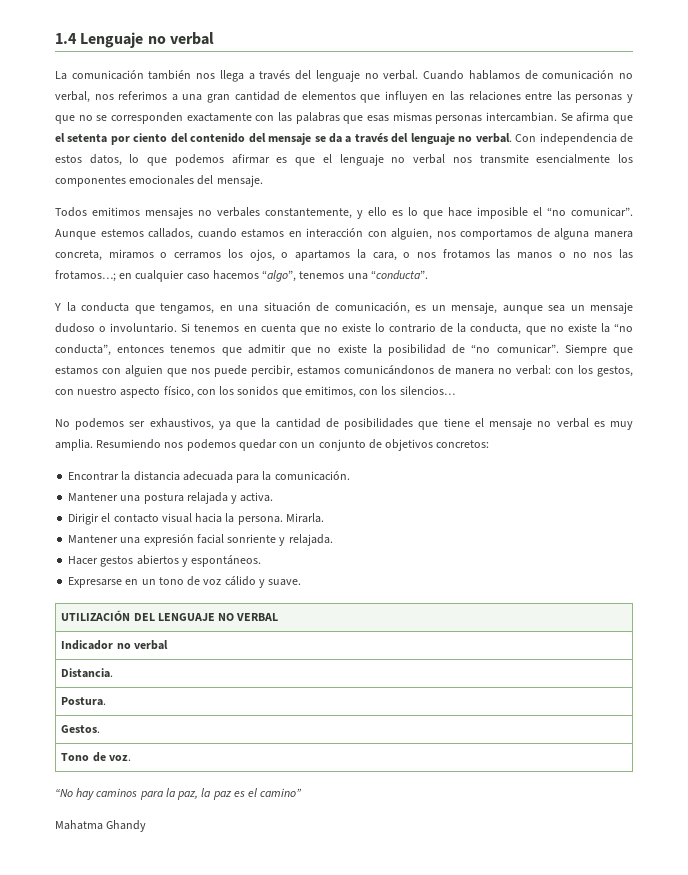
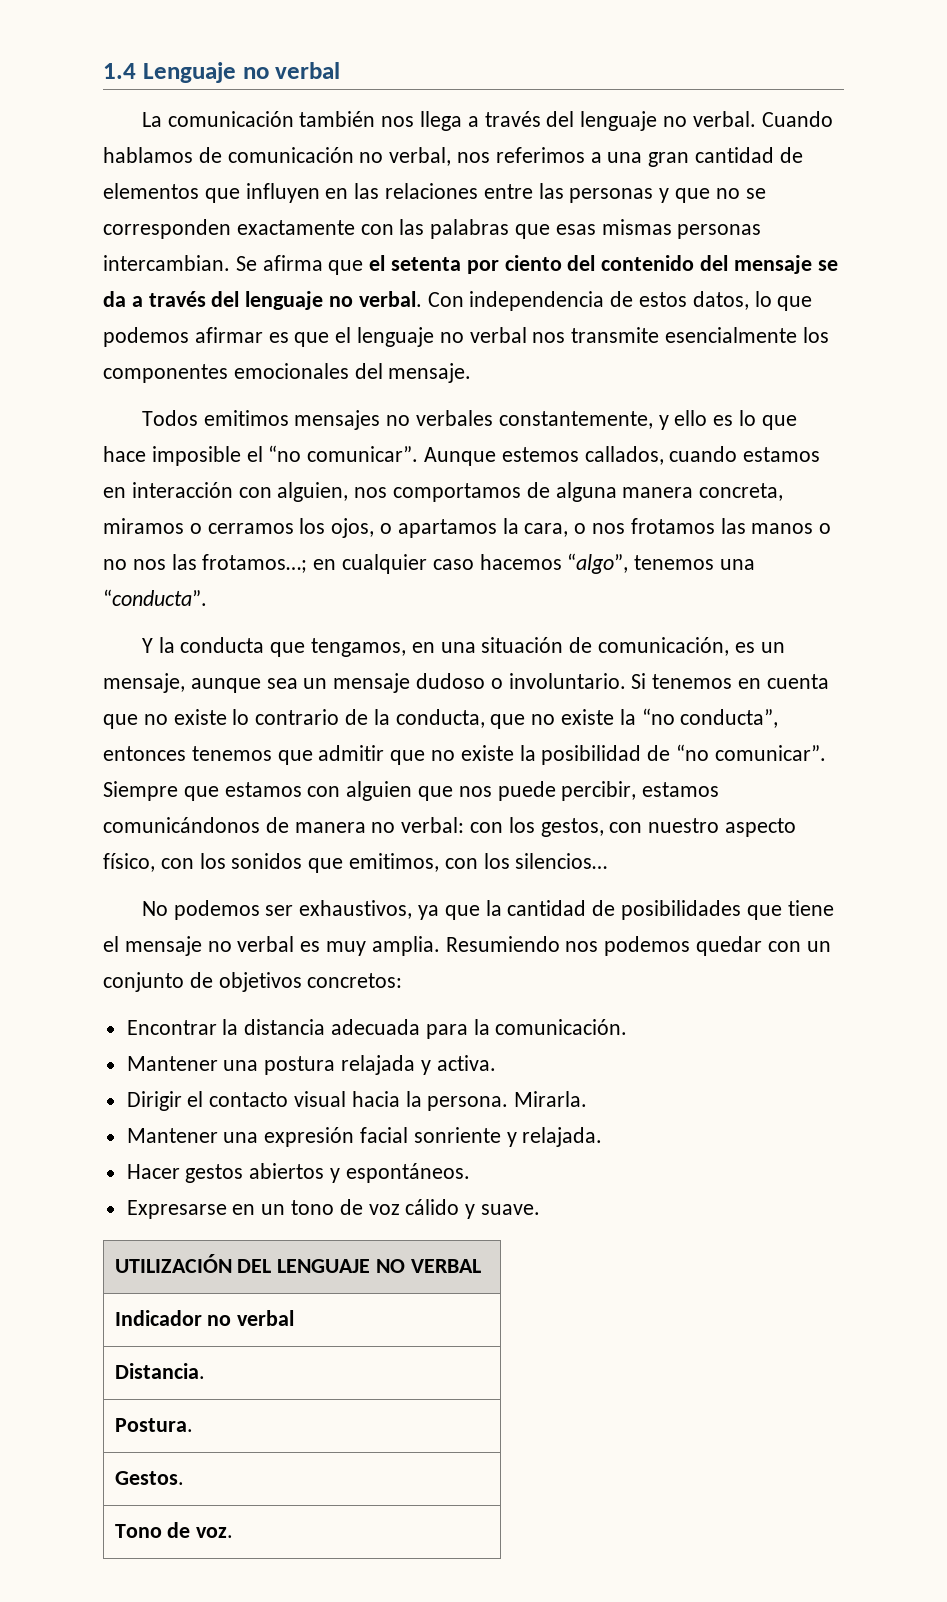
- “No hay caminos para la paz, la paz es el camino”
- Mahatma Ghandy

